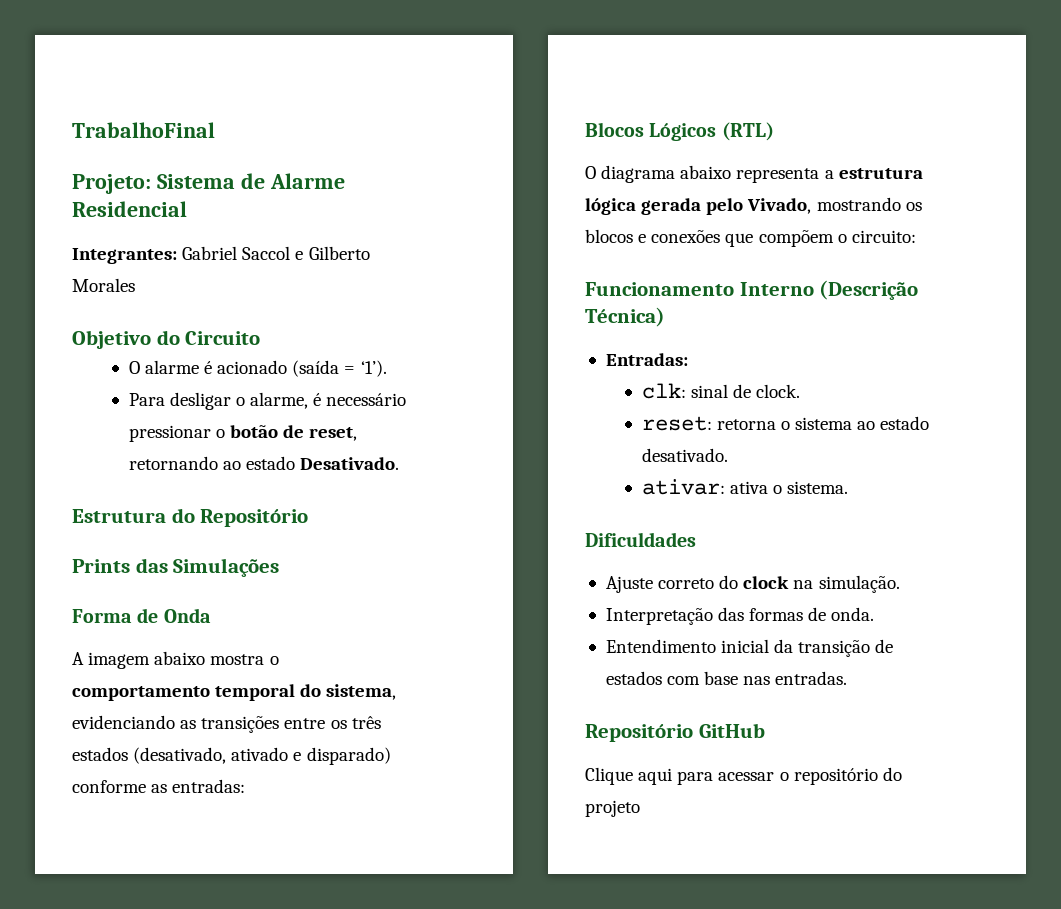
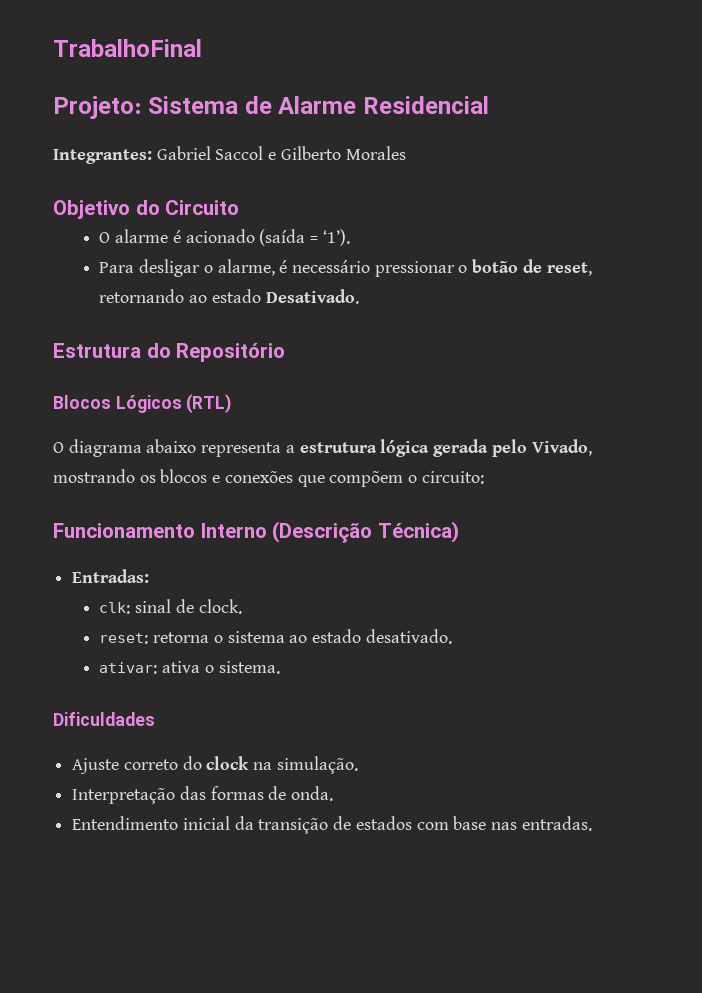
- Prints das Simulações
- Forma de Onda
- A imagem abaixo mostra o comportamento temporal do sistema, evidenciando as transições entre os três estados (desativado, ativado e disparado) conforme as entradas:
- Repositório GitHub
- Clique aqui para acessar o repositório do projeto

